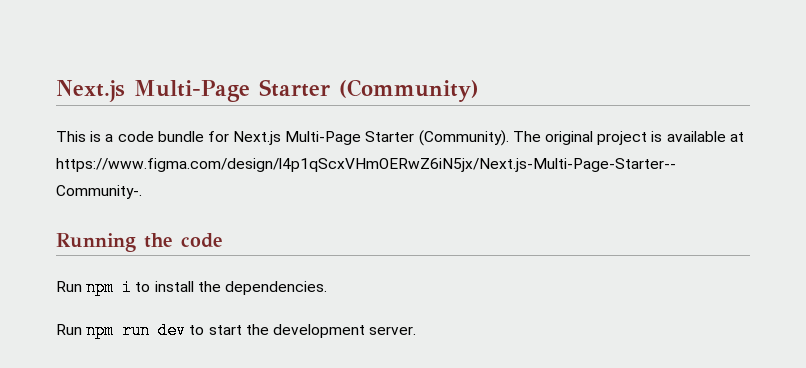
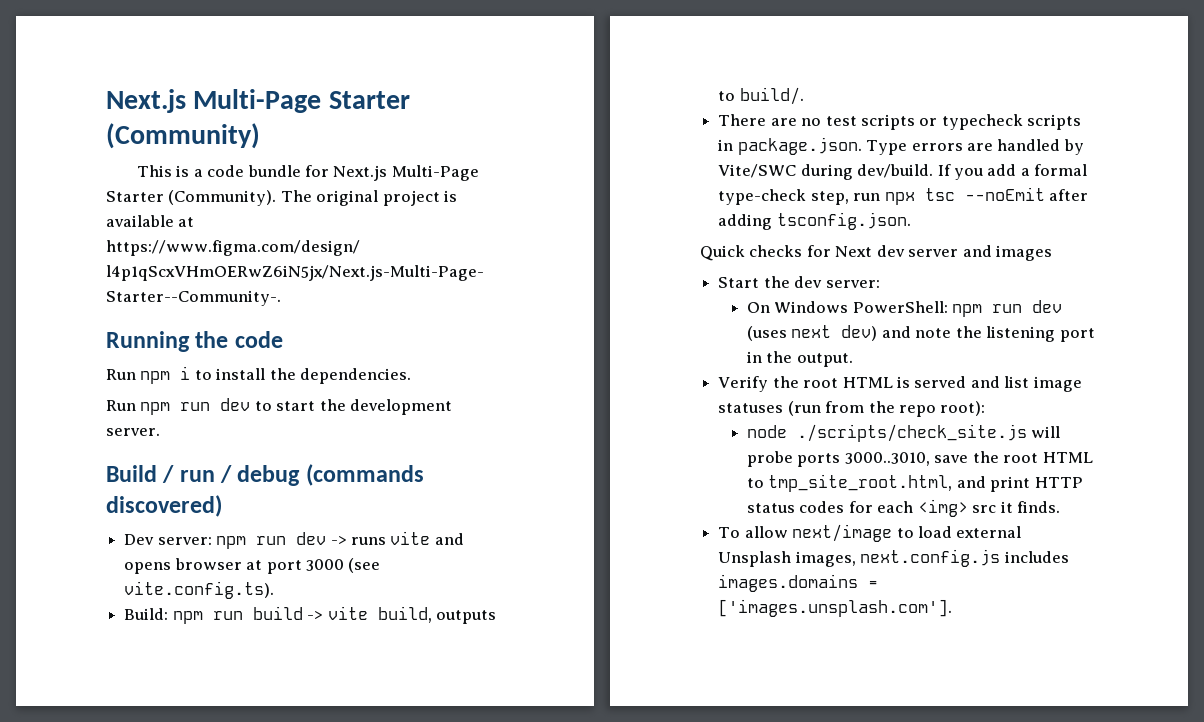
+ Build / run / debug (commands discovered)
+ Dev server: npm run dev -> runs vite and opens browser at port 3000 (see vite.config.ts).
+ Build: npm run build -> vite build, outputs to build/.
+ There are no test scripts or typecheck scripts in package.json. Type errors are handled by Vite/SWC during dev/build. If you add a formal type-check step, run npx tsc --noEmit after adding tsconfig.json.
+ Quick checks for Next dev server and images
+ Start the dev server:
+ On Windows PowerShell: npm run dev (uses next dev) and note the listening port in the output.
+ Verify the root HTML is served and list image statuses (run from the repo root):
+ node ./scripts/check_site.js will probe ports 3000..3010, save the root HTML to tmp_site_root.html, and print HTTP status codes for each <img> src it finds.
+ To allow next/image to load external Unsplash images, next.config.js includes images.domains = ['images.unsplash.com'].

